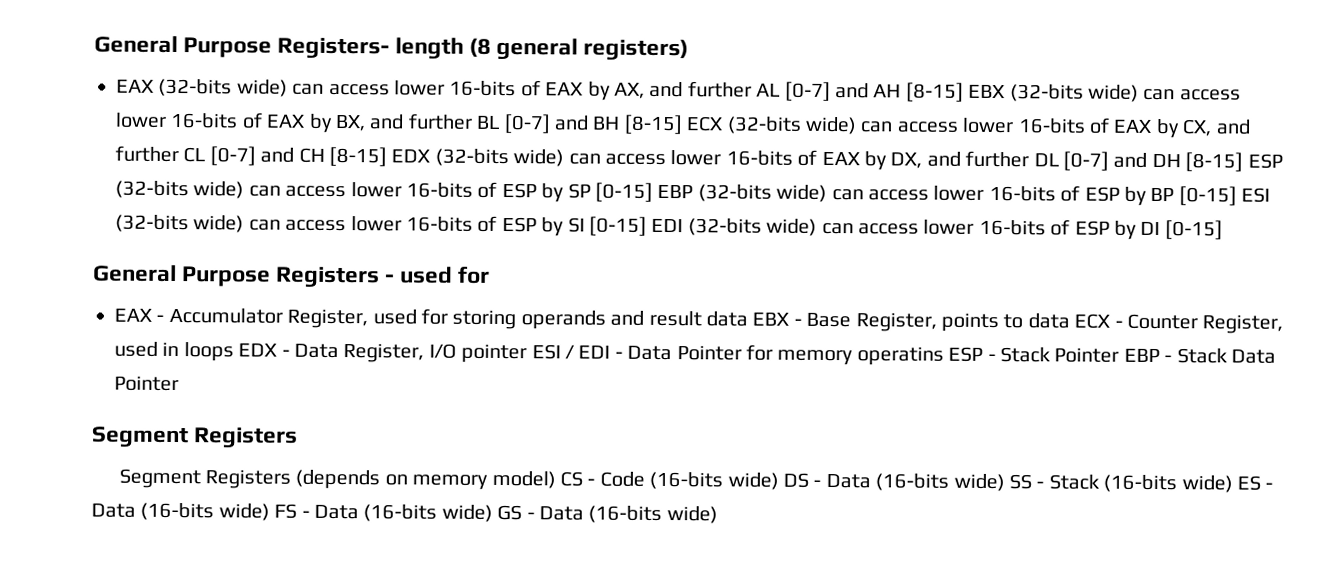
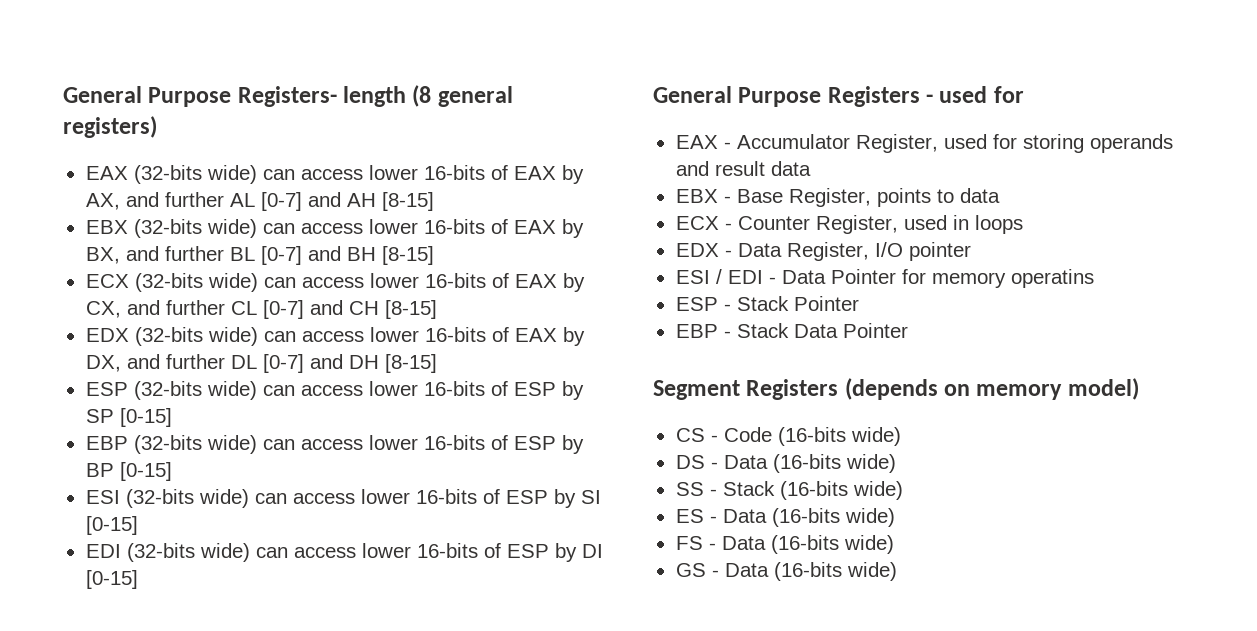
- EAX (32-bits wide) can access lower 16-bits of EAX by AX, and further AL [0-7] and AH [8-15] EBX (32-bits wide) can access lower 16-bits of EAX by BX, and further BL [0-7] and BH [8-15] ECX (32-bits wide) can access lower 16-bits of EAX by CX, and further CL [0-7] and CH [8-15] EDX (32-bits wide) can access lower 16-bits of EAX by DX, and further DL [0-7] and DH [8-15] ESP (32-bits wide) can access lower 16-bits of ESP by SP [0-15] EBP (32-bits wide) can access lower 16-bits of ESP by BP [0-15] ESI (32-bits wide) can access lower 16-bits of ESP by SI [0-15] EDI (32-bits wide) can access lower 16-bits of ESP by DI [0-15]
+ EAX (32-bits wide) can access lower 16-bits of EAX by AX, and further AL [0-7] and AH [8-15]
+ EBX (32-bits wide) can access lower 16-bits of EAX by BX, and further BL [0-7] and BH [8-15]
+ ECX (32-bits wide) can access lower 16-bits of EAX by CX, and further CL [0-7] and CH [8-15]
+ EDX (32-bits wide) can access lower 16-bits of EAX by DX, and further DL [0-7] and DH [8-15]
+ ESP (32-bits wide) can access lower 16-bits of ESP by SP [0-15]
+ EBP (32-bits wide) can access lower 16-bits of ESP by BP [0-15]
+ ESI (32-bits wide) can access lower 16-bits of ESP by SI [0-15]
+ EDI (32-bits wide) can access lower 16-bits of ESP by DI [0-15]
- EAX - Accumulator Register, used for storing operands and result data EBX - Base Register, points to data ECX - Counter Register, used in loops EDX - Data Register, I/O pointer ESI / EDI - Data Pointer for memory operatins ESP - Stack Pointer EBP - Stack Data Pointer
- Segment Registers
- Segment Registers (depends on memory model) CS - Code (16-bits wide) DS - Data (16-bits wide) SS - Stack (16-bits wide) ES - Data (16-bits wide) FS - Data (16-bits wide) GS - Data (16-bits wide)
+ EAX - Accumulator Register, used for storing operands and result data
+ EBX - Base Register, points to data
+ ECX - Counter Register, used in loops
+ EDX - Data Register, I/O pointer
+ ESI / EDI - Data Pointer for memory operatins
+ ESP - Stack Pointer
+ EBP - Stack Data Pointer
+ Segment Registers (depends on memory model)
+ CS - Code (16-bits wide)
+ DS - Data (16-bits wide)
+ SS - Stack (16-bits wide)
+ ES - Data (16-bits wide)
+ FS - Data (16-bits wide)
+ GS - Data (16-bits wide)

